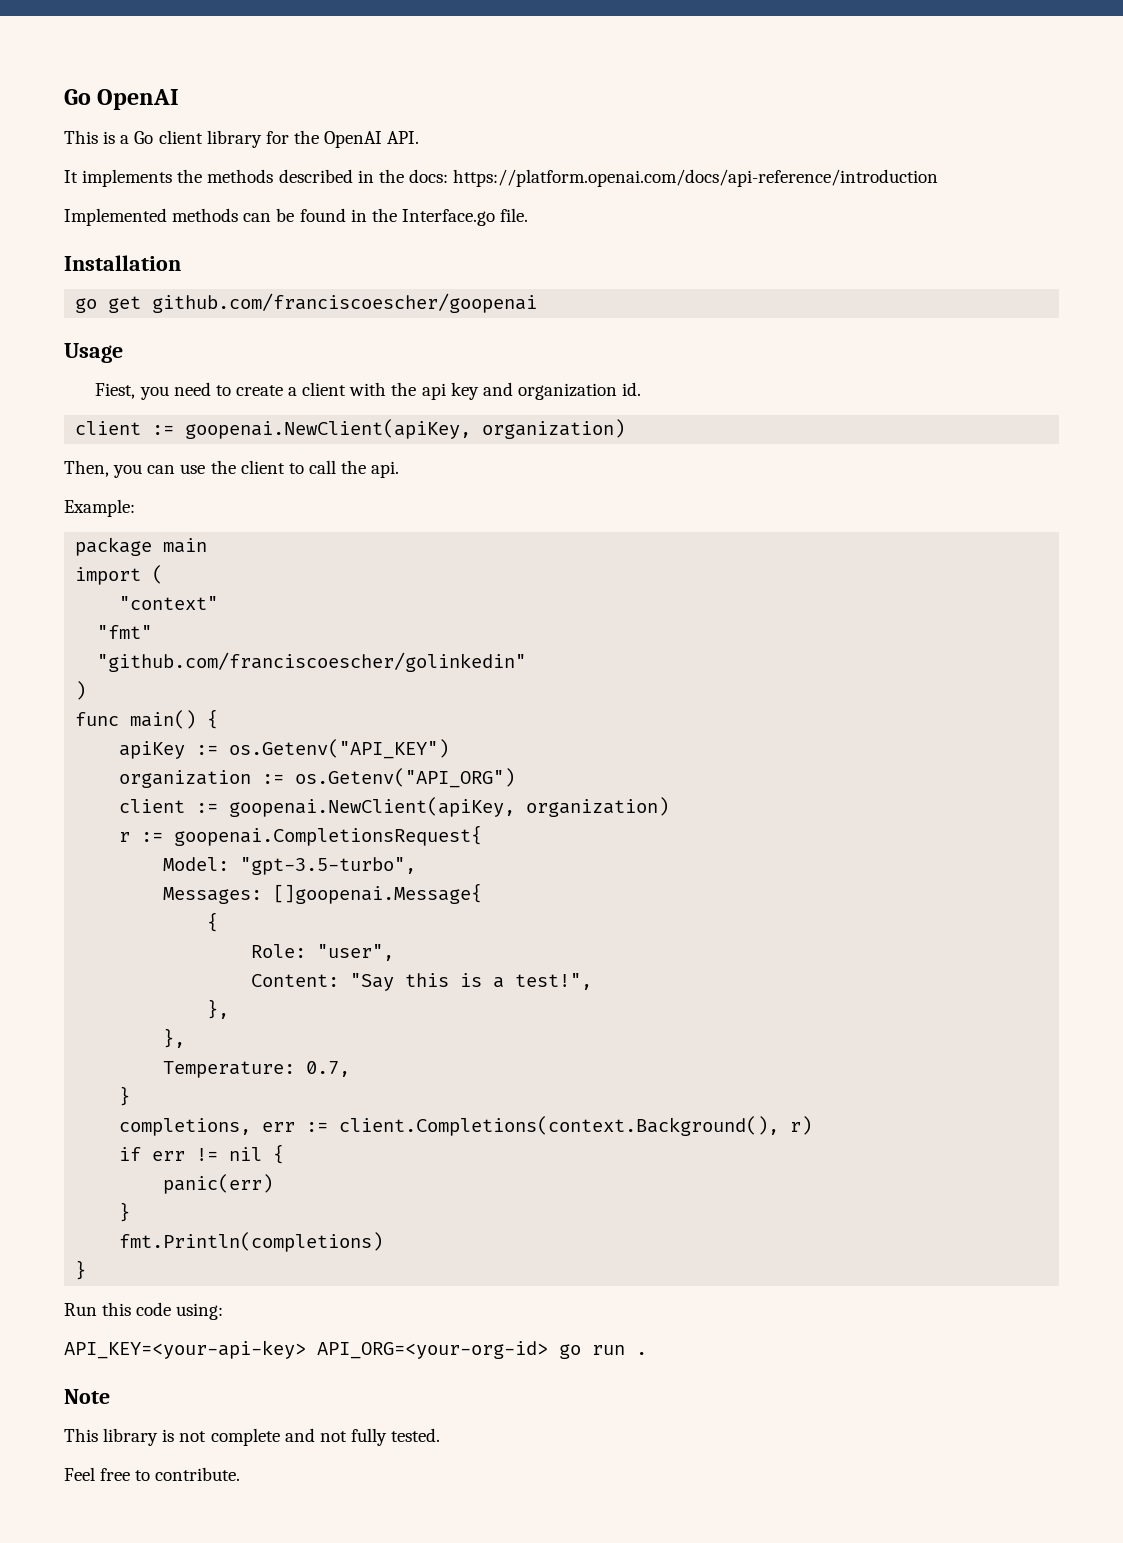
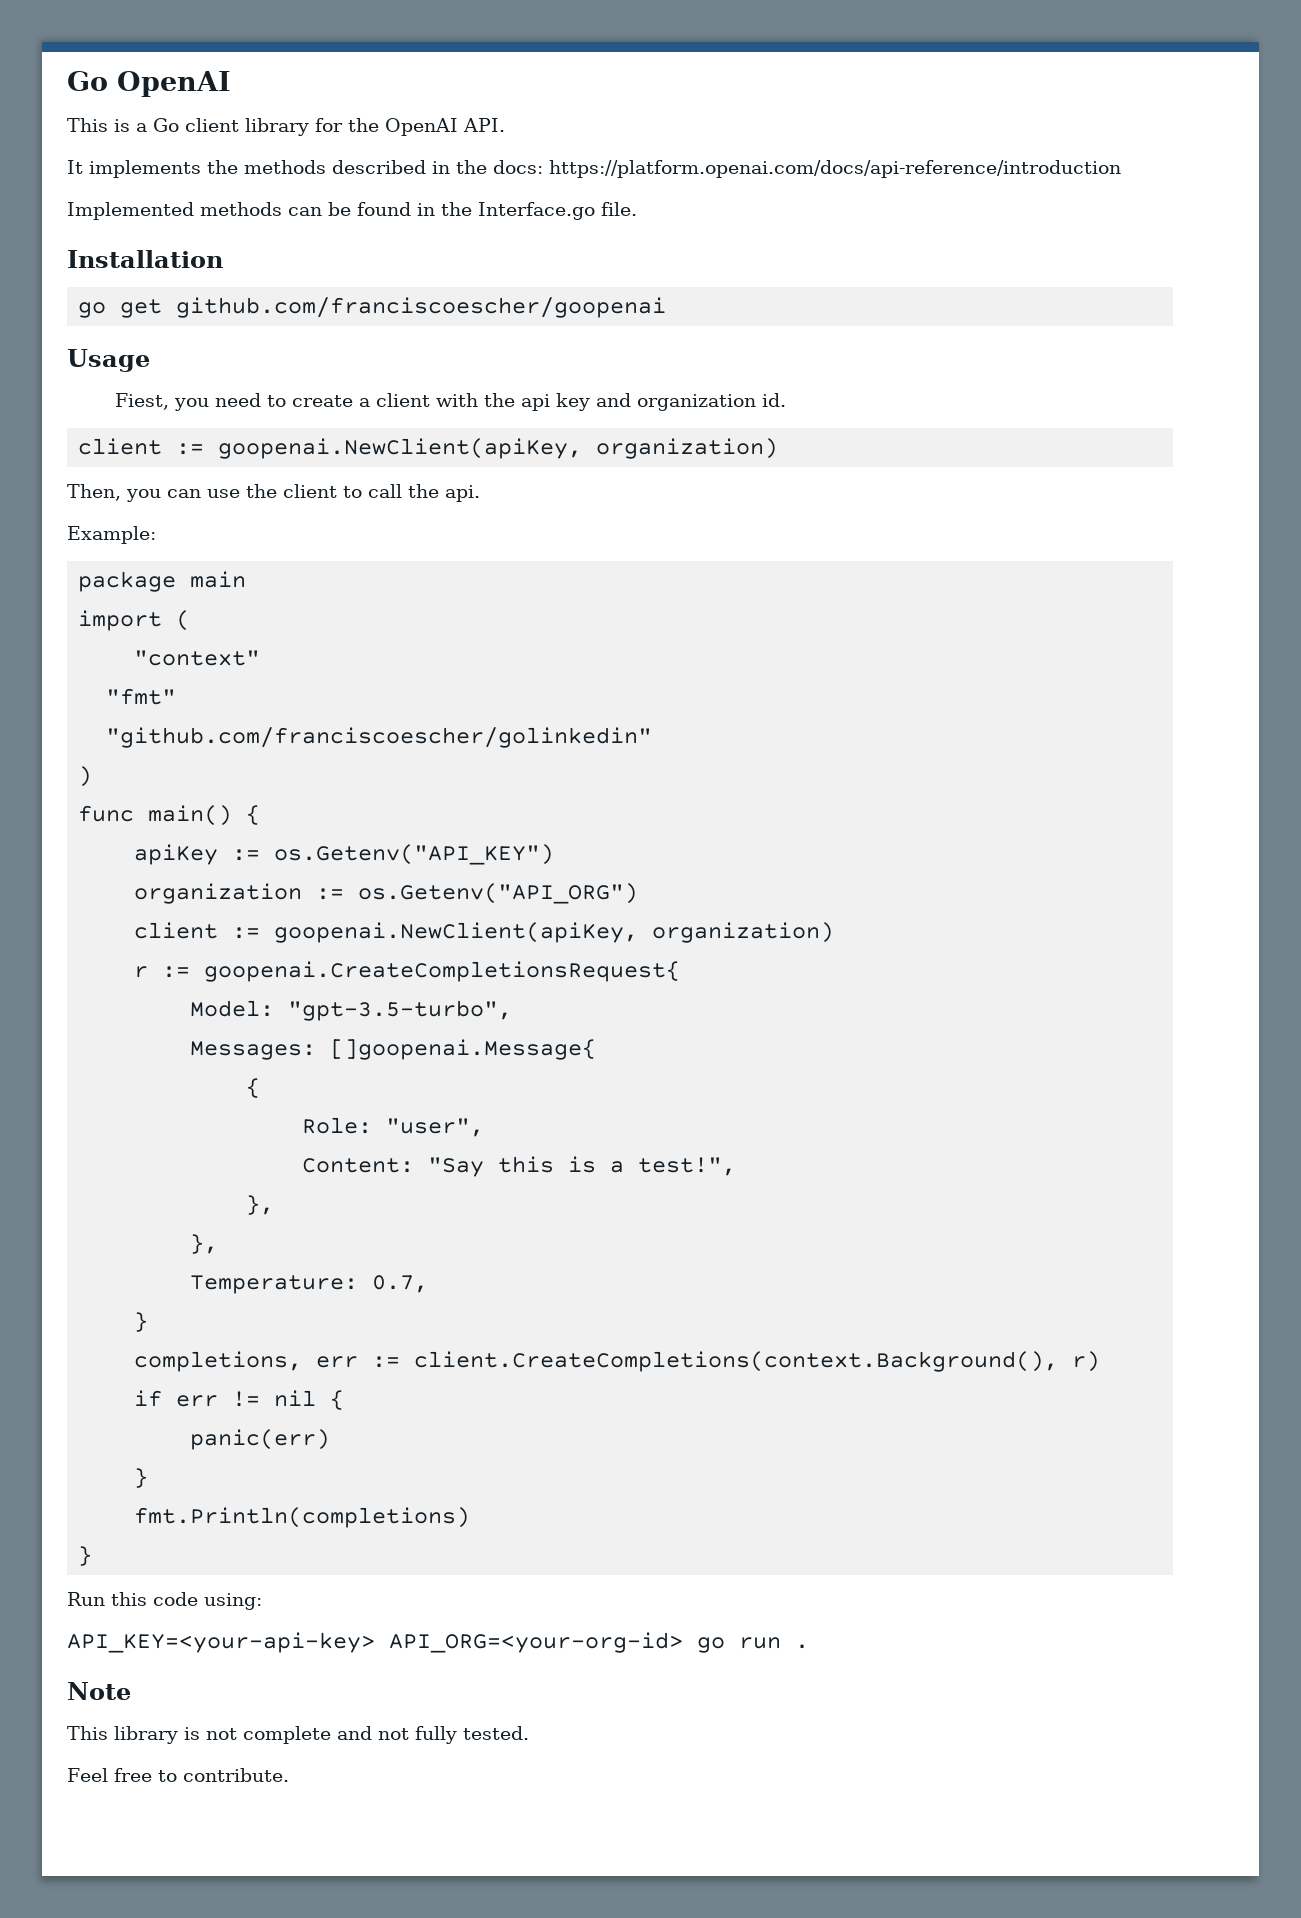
- r := goopenai.CompletionsRequest{
+ r := goopenai.CreateCompletionsRequest{
- completions, err := client.Completions(context.Background(), r)
+ completions, err := client.CreateCompletions(context.Background(), r)

